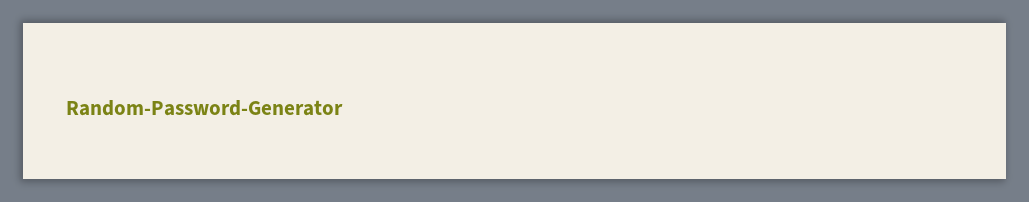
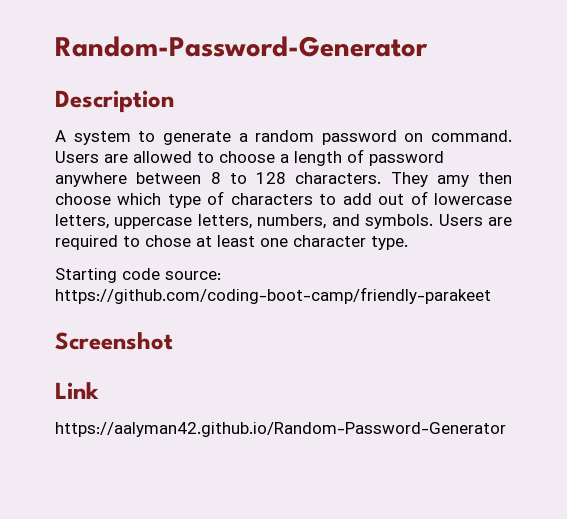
+ Description
+ A system to generate a random password on command. Users are allowed to choose a length of password anywhere between 8 to 128 characters. They amy then choose which type of characters to add out of lowercase letters, uppercase letters, numbers, and symbols. Users are required to chose at least one character type.
+ Starting code source: https://github.com/coding-boot-camp/friendly-parakeet
+ Screenshot
+ Link
+ https://aalyman42.github.io/Random-Password-Generator

